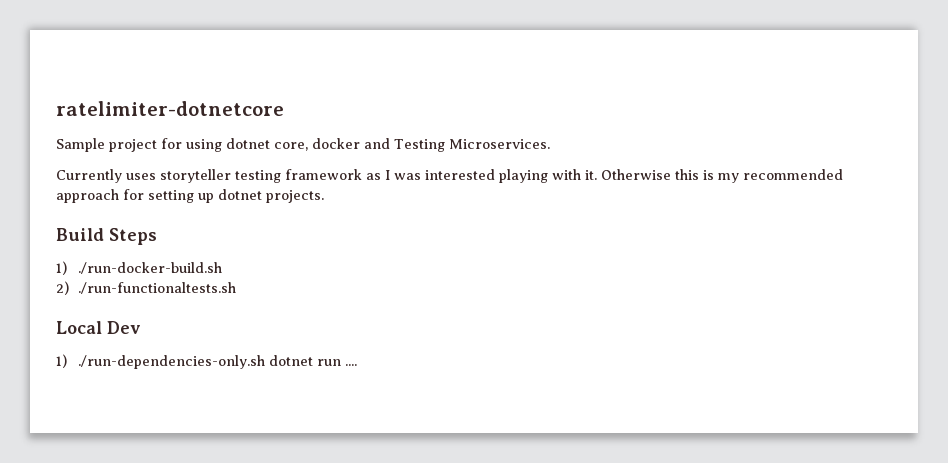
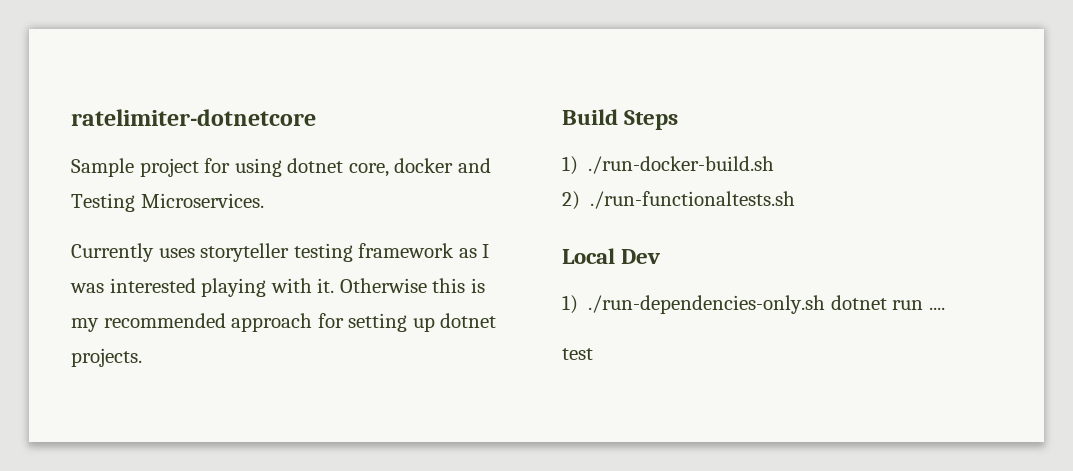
+ test

